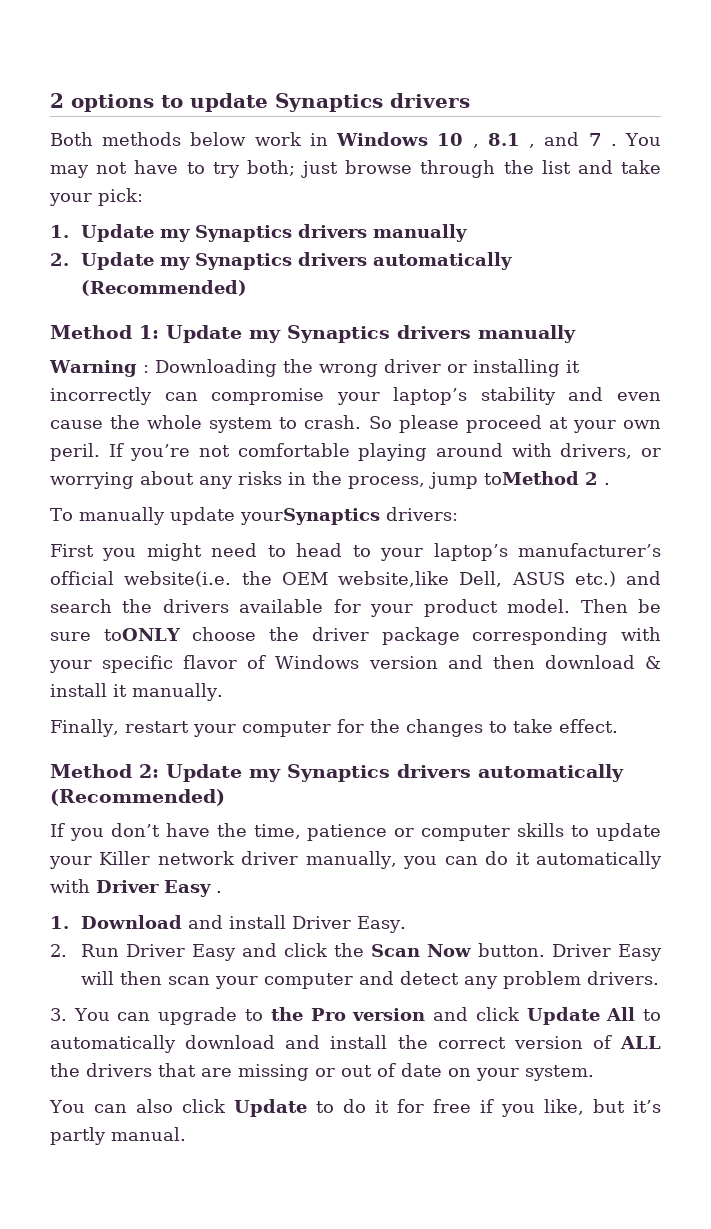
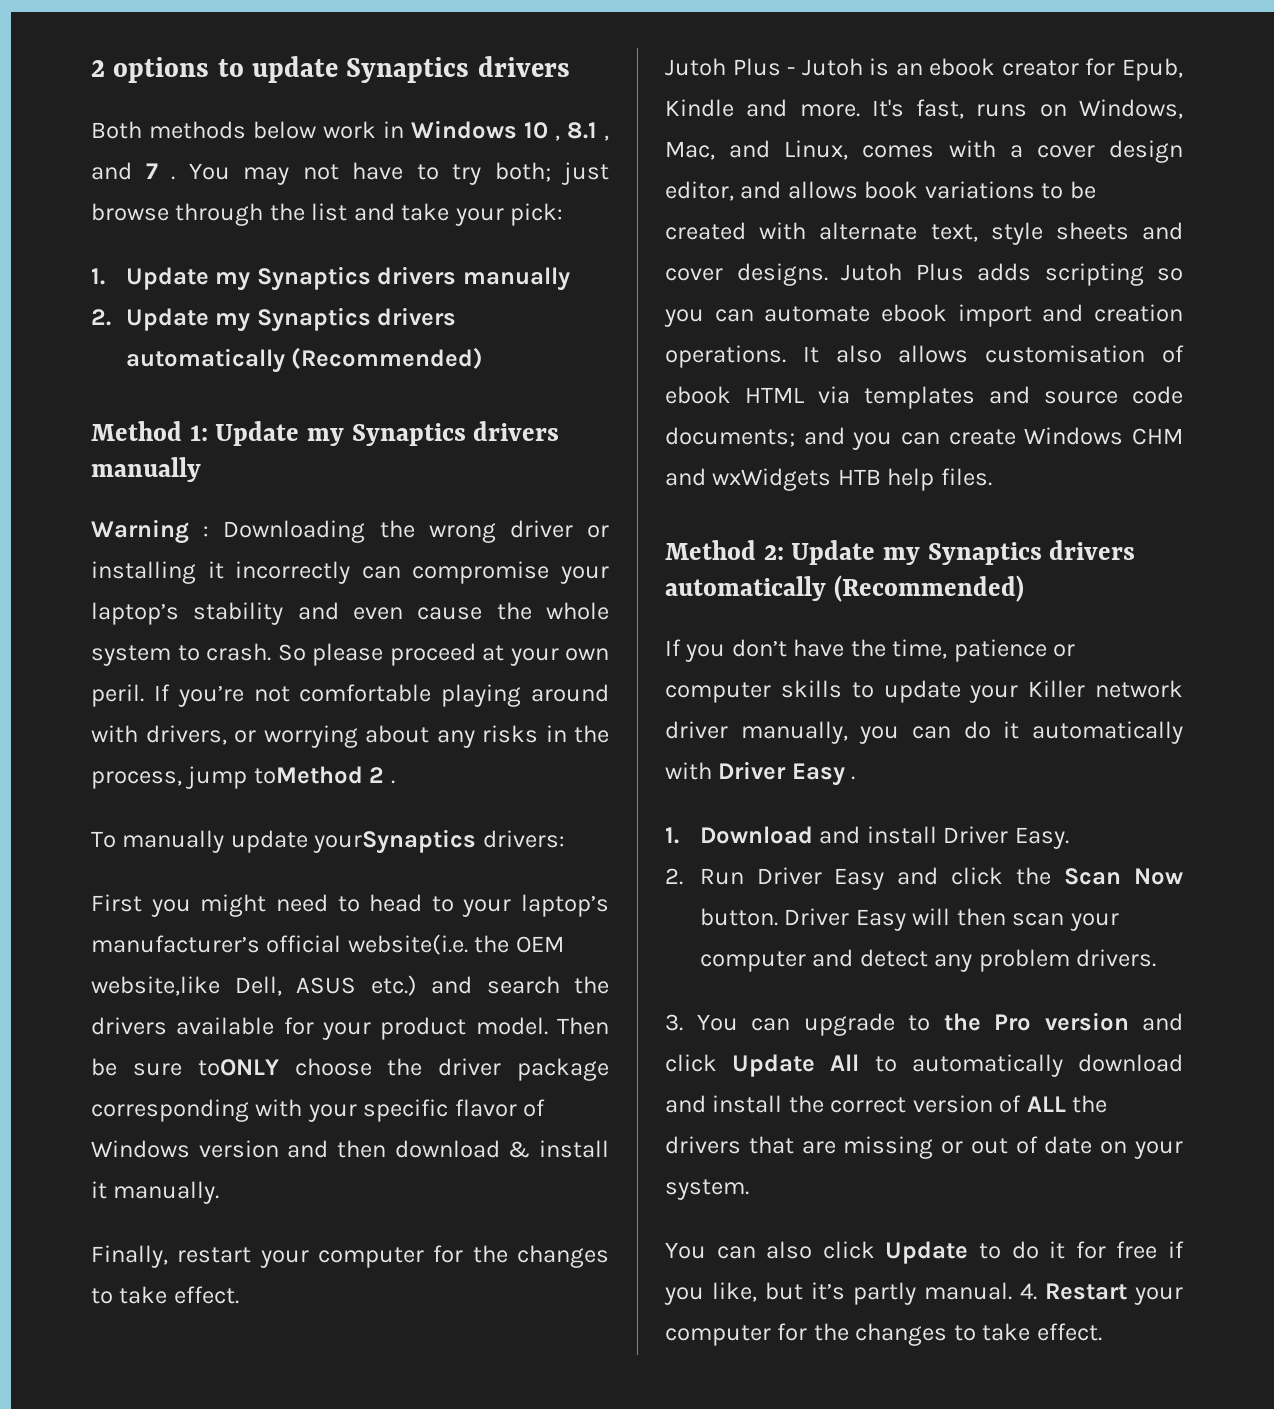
+ Jutoh Plus - Jutoh is an ebook creator for Epub, Kindle and more. It's fast, runs on Windows, Mac, and Linux, comes with a cover design editor, and allows book variations to be created with alternate text, style sheets and cover designs. Jutoh Plus adds scripting so you can automate ebook import and creation operations. It also allows customisation of ebook HTML via templates and source code documents; and you can create Windows CHM and wxWidgets HTB help files.
+ 4. Restart your computer for the changes to take effect.

